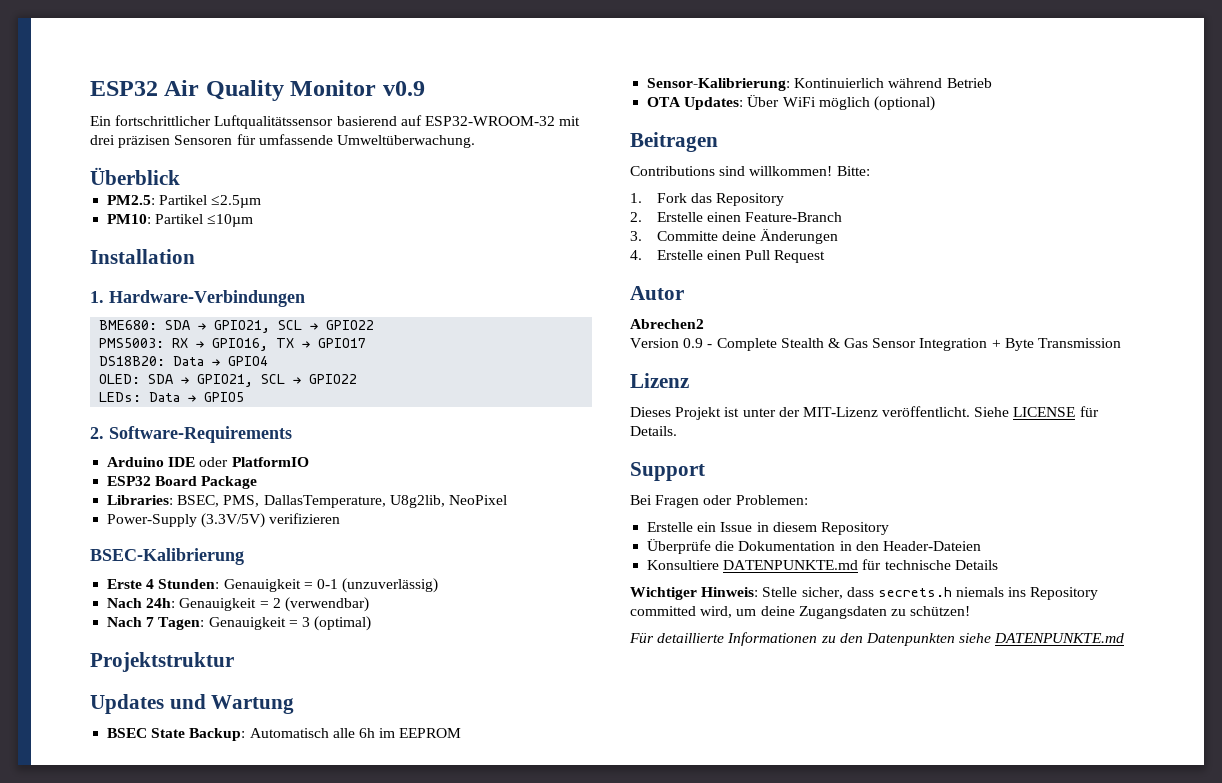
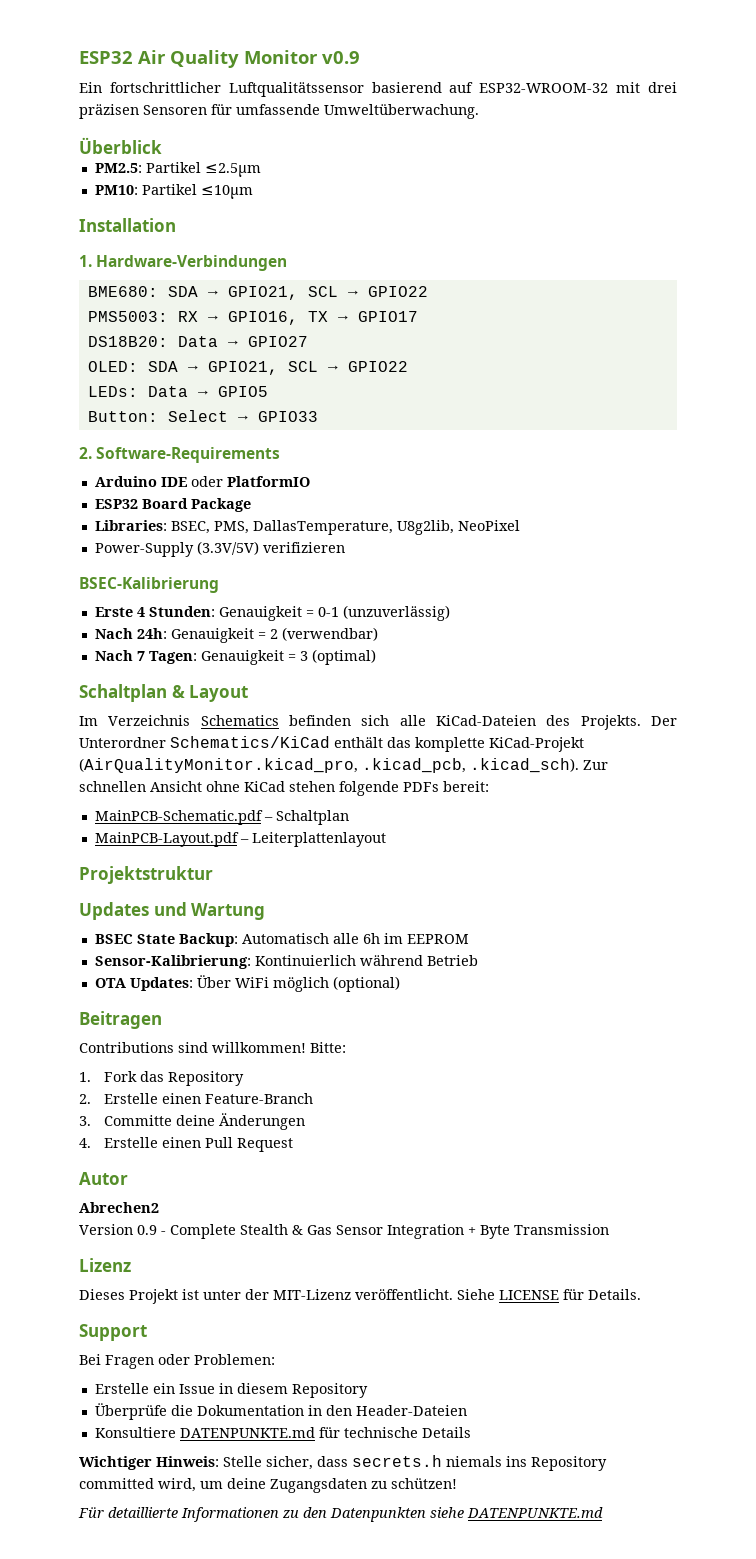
- DS18B20: Data → GPIO4
+ DS18B20: Data → GPIO27
+ Button: Select → GPIO33
+ Schaltplan & Layout
+ Im Verzeichnis Schematics befinden sich alle KiCad-Dateien des Projekts. Der Unterordner Schematics/KiCad enthält das komplette KiCad-Projekt (AirQualityMonitor.kicad_pro, .kicad_pcb, .kicad_sch). Zur schnellen Ansicht ohne KiCad stehen folgende PDFs bereit:
+ MainPCB-Schematic.pdf – Schaltplan
+ MainPCB-Layout.pdf – Leiterplattenlayout

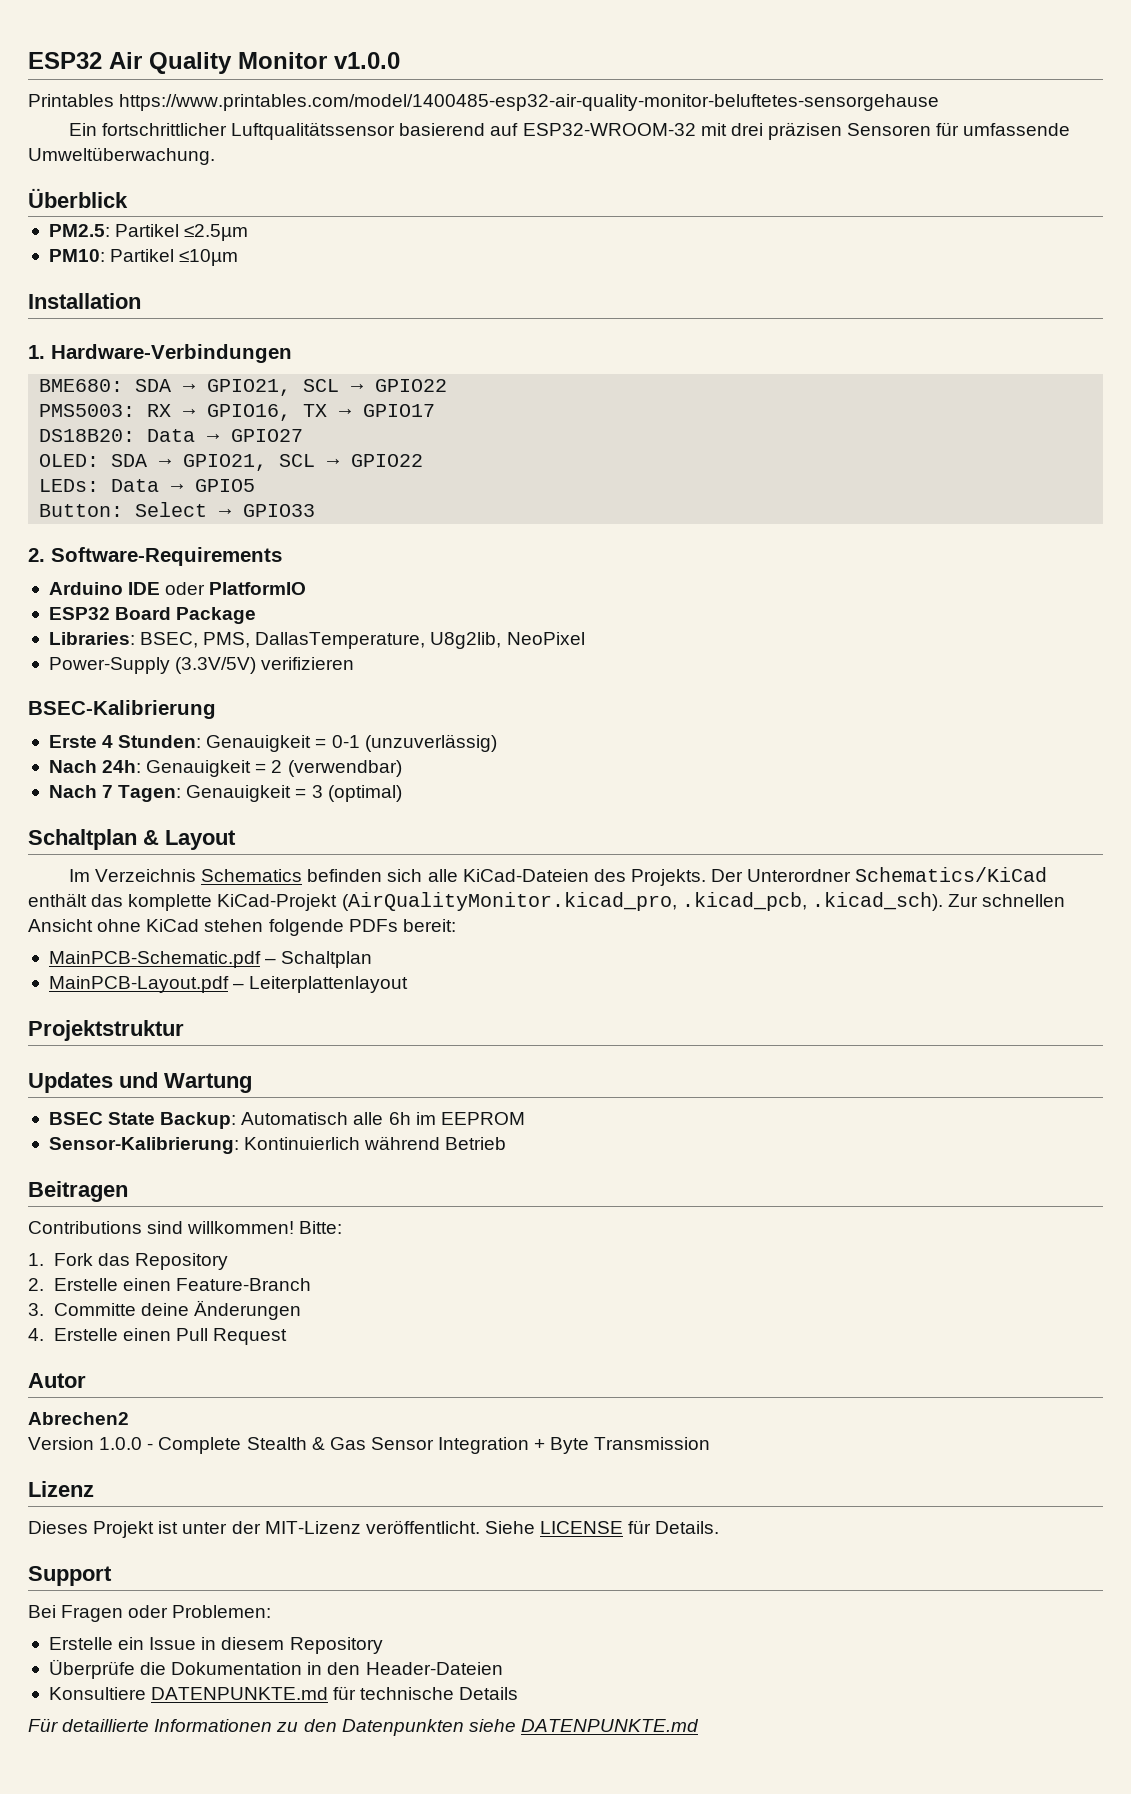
- ESP32 Air Quality Monitor v0.9
+ ESP32 Air Quality Monitor v1.0.0
+ Printables https://www.printables.com/model/1400485-esp32-air-quality-monitor-beluftetes-sensorgehause
- OTA Updates: Über WiFi möglich (optional)
- Version 0.9 - Complete Stealth & Gas Sensor Integration + Byte Transmission
+ Version 1.0.0 - Complete Stealth & Gas Sensor Integration + Byte Transmission
- Wichtiger Hinweis: Stelle sicher, dass secrets.h niemals ins Repository committed wird, um deine Zugangsdaten zu schützen!

